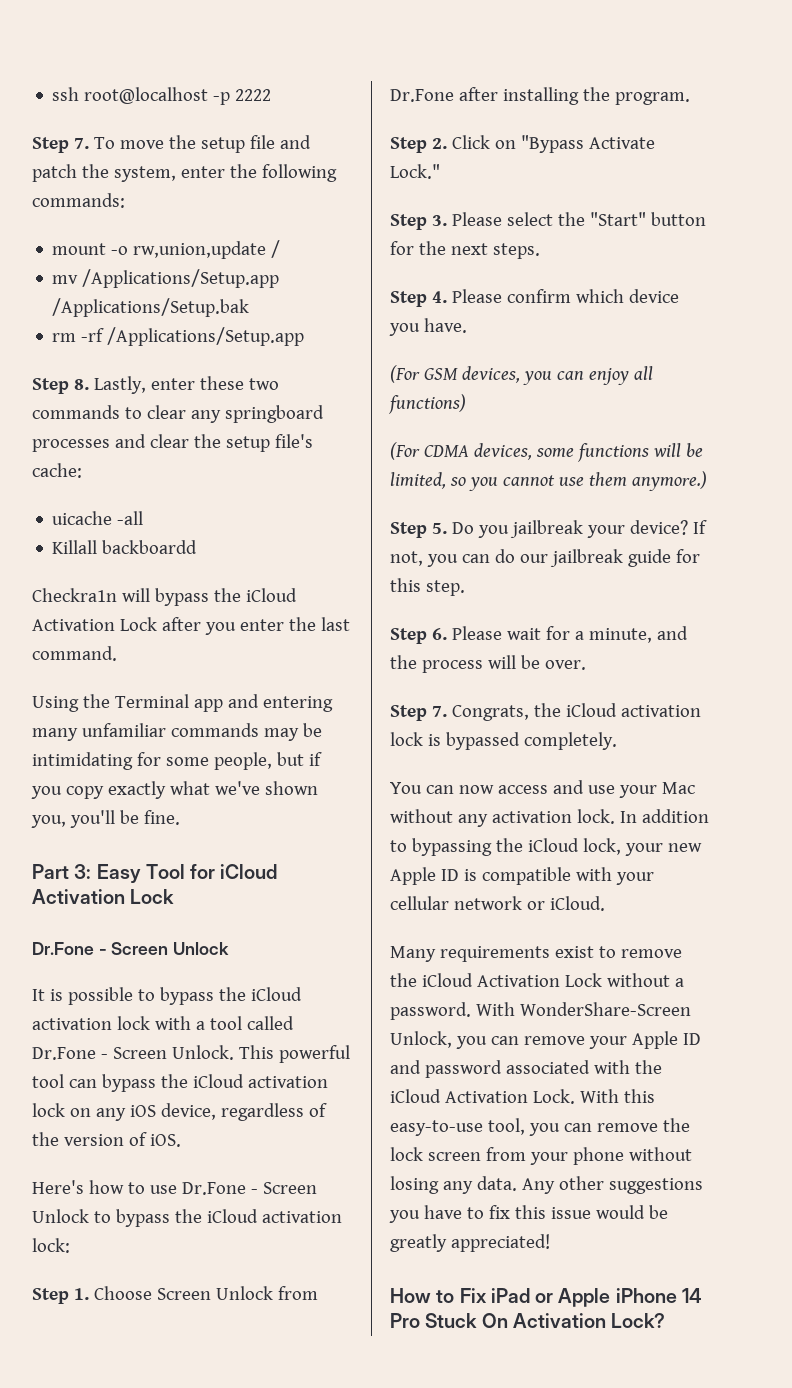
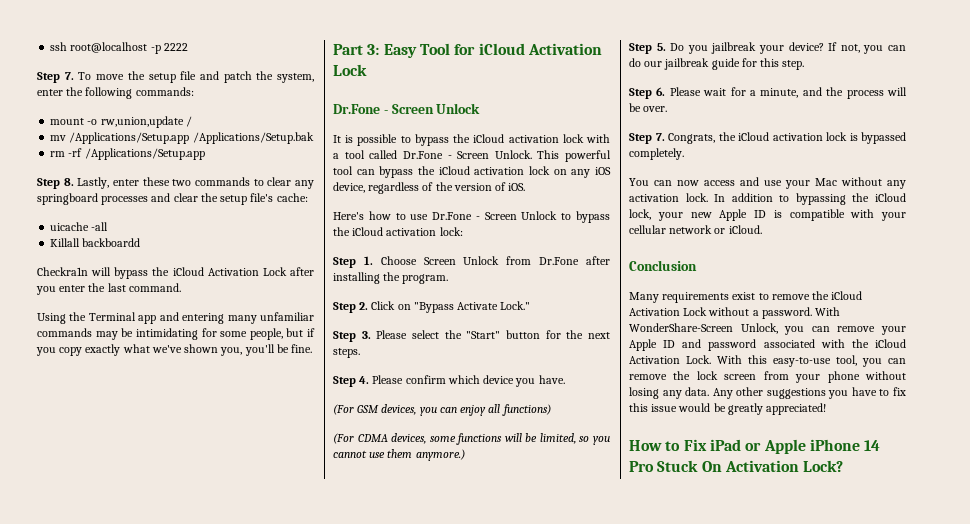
+ Conclusion

